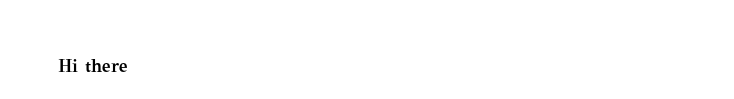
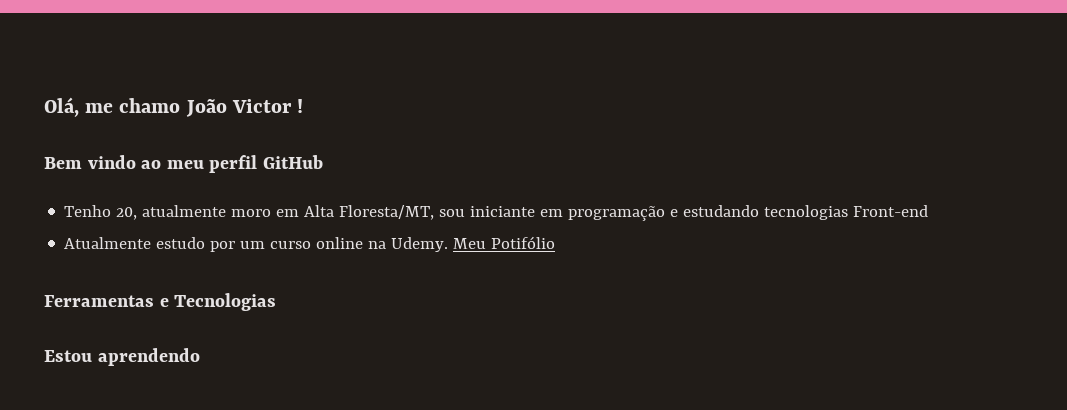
- Hi there
+ Olá, me chamo João Victor !
+ Bem vindo ao meu perfil GitHub
+ Tenho 20, atualmente moro em Alta Floresta/MT, sou iniciante em programação e estudando tecnologias Front-end
+ Atualmente estudo por um curso online na Udemy. Meu Potifólio
+ Ferramentas e Tecnologias
+ Estou aprendendo

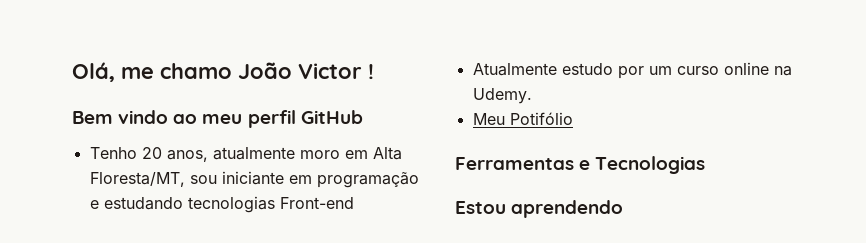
- Tenho 20, atualmente moro em Alta Floresta/MT, sou iniciante em programação e estudando tecnologias Front-end
+ Tenho 20 anos, atualmente moro em Alta Floresta/MT, sou iniciante em programação e estudando tecnologias Front-end
- Atualmente estudo por um curso online na Udemy. Meu Potifólio
+ Atualmente estudo por um curso online na Udemy.
+ Meu Potifólio

